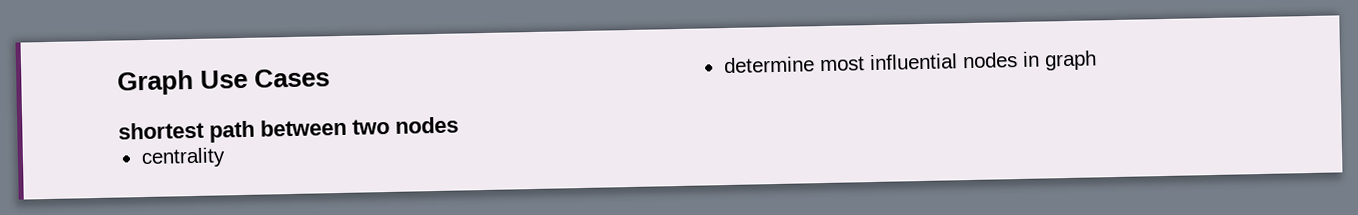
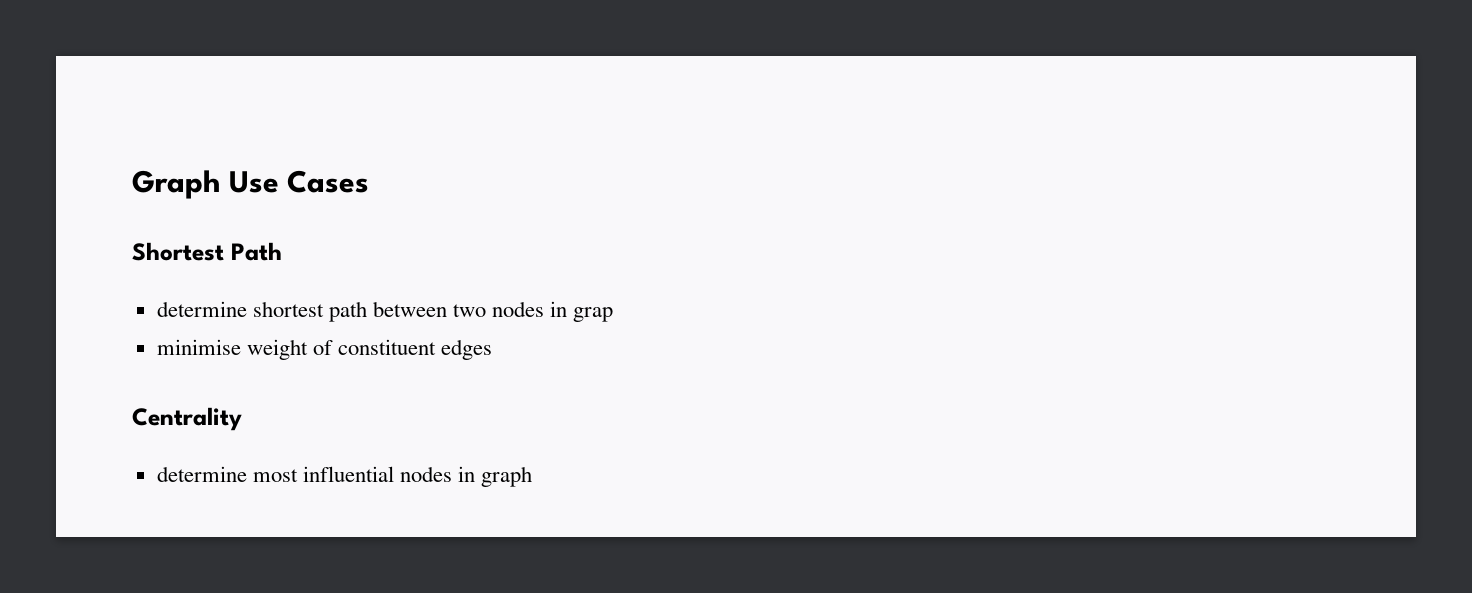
- shortest path between two nodes
- centrality
+ Shortest Path
+ determine shortest path between two nodes in grap
+ minimise weight of constituent edges
+ Centrality

